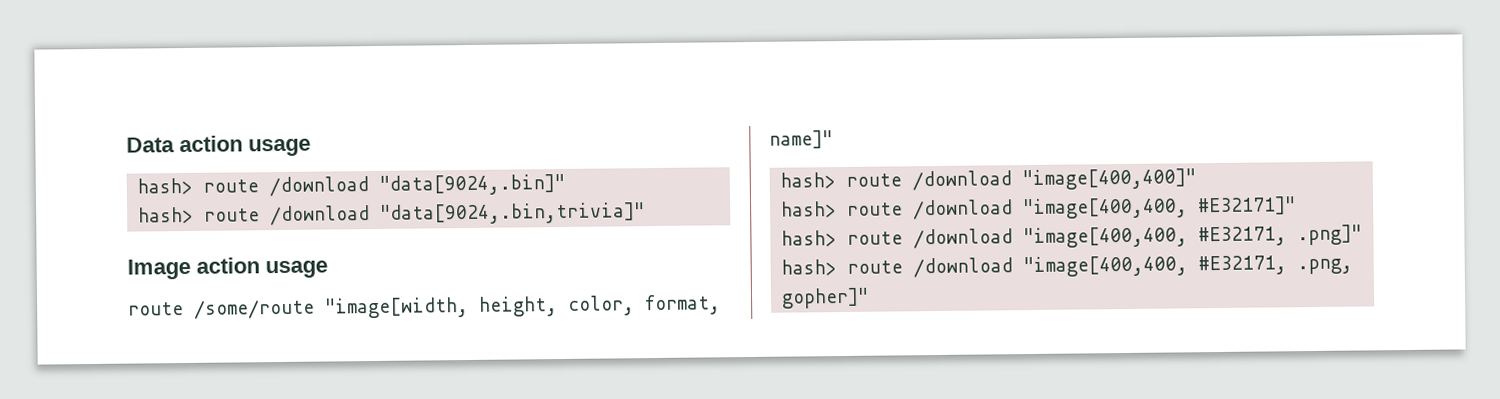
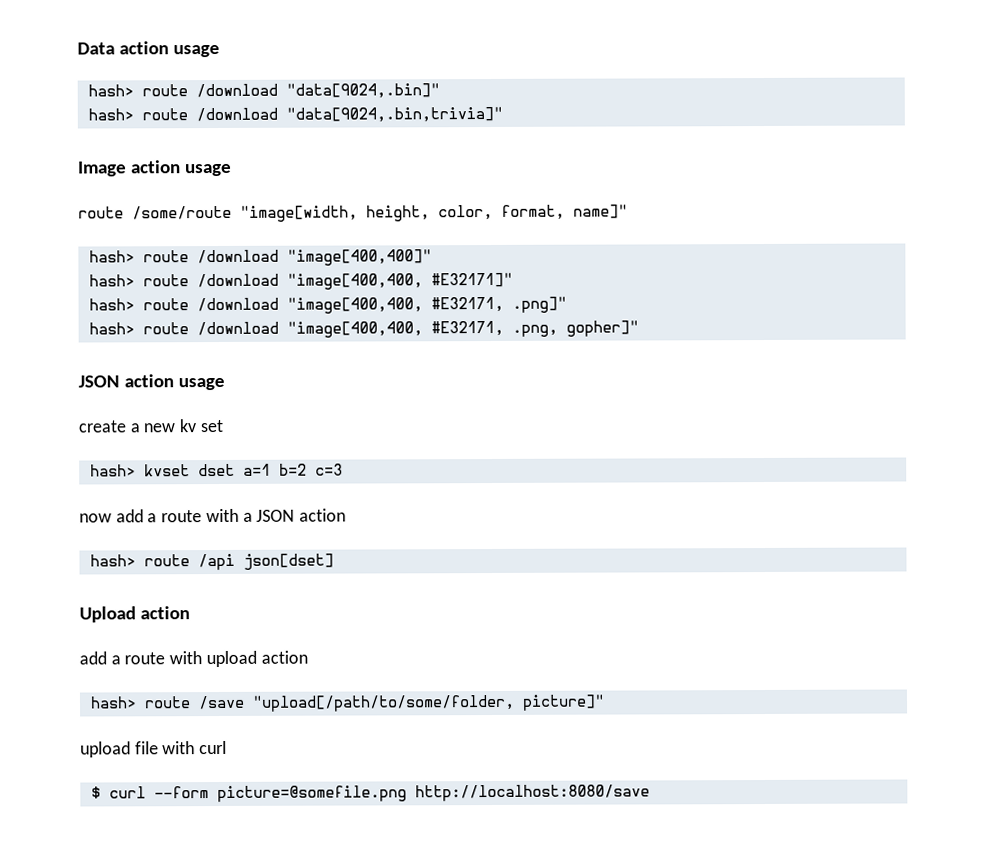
+ JSON action usage
+ create a new kv set
+ hash> kvset dset a=1 b=2 c=3
+ now add a route with a JSON action
+ hash> route /api json[dset]
+ Upload action
+ add a route with upload action
+ hash> route /save "upload[/path/to/some/folder, picture]"
+ upload file with curl
+ $ curl --form picture=@somefile.png http://localhost:8080/save

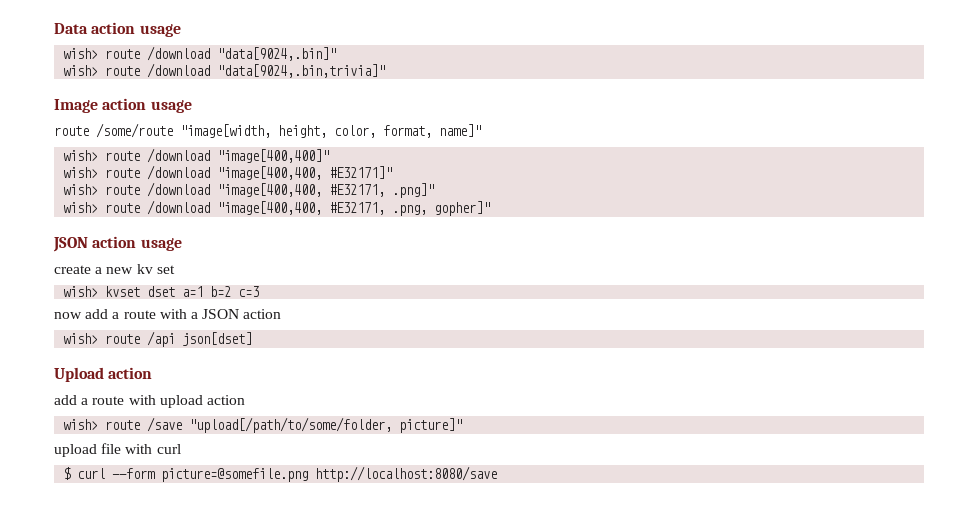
- hash> route /download "data[9024,.bin]"
+ wish> route /download "data[9024,.bin]"
- hash> route /download "data[9024,.bin,trivia]"
+ wish> route /download "data[9024,.bin,trivia]"
- hash> route /download "image[400,400]"
+ wish> route /download "image[400,400]"
- hash> route /download "image[400,400, #E32171]"
+ wish> route /download "image[400,400, #E32171]"
- hash> route /download "image[400,400, #E32171, .png]"
+ wish> route /download "image[400,400, #E32171, .png]"
- hash> route /download "image[400,400, #E32171, .png, gopher]"
+ wish> route /download "image[400,400, #E32171, .png, gopher]"
- hash> kvset dset a=1 b=2 c=3
+ wish> kvset dset a=1 b=2 c=3
- hash> route /api json[dset]
+ wish> route /api json[dset]
- hash> route /save "upload[/path/to/some/folder, picture]"
+ wish> route /save "upload[/path/to/some/folder, picture]"

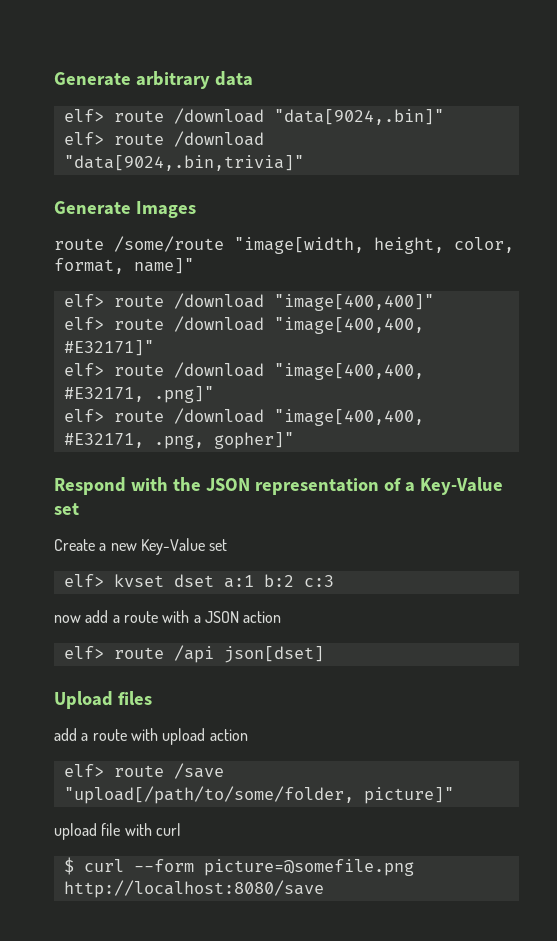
- Data action usage
- wish> route /download "data[9024,.bin]"
+ Generate arbitrary data
+ elf> route /download "data[9024,.bin]"
- wish> route /download "data[9024,.bin,trivia]"
+ elf> route /download "data[9024,.bin,trivia]"
- Image action usage
+ Generate Images
- wish> route /download "image[400,400]"
+ elf> route /download "image[400,400]"
- wish> route /download "image[400,400, #E32171]"
+ elf> route /download "image[400,400, #E32171]"
- wish> route /download "image[400,400, #E32171, .png]"
+ elf> route /download "image[400,400, #E32171, .png]"
- wish> route /download "image[400,400, #E32171, .png, gopher]"
+ elf> route /download "image[400,400, #E32171, .png, gopher]"
- JSON action usage
- create a new kv set
- wish> kvset dset a=1 b=2 c=3
+ Respond with the JSON representation of a Key-Value set
+ Create a new Key-Value set
+ elf> kvset dset a:1 b:2 c:3
- wish> route /api json[dset]
+ elf> route /api json[dset]
- Upload action
+ Upload files
- wish> route /save "upload[/path/to/some/folder, picture]"
+ elf> route /save "upload[/path/to/some/folder, picture]"

